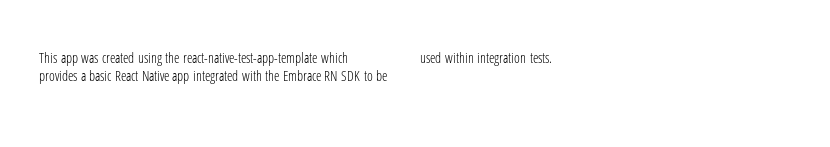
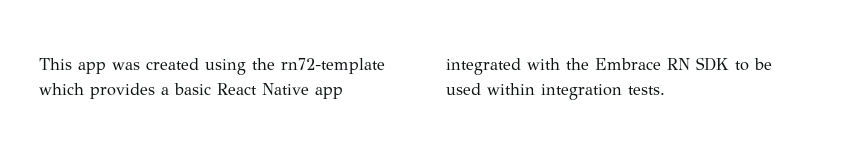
- This app was created using the react-native-test-app-template which provides a basic React Native app integrated with the Embrace RN SDK to be used within integration tests.
+ This app was created using the rn72-template which provides a basic React Native app integrated with the Embrace RN SDK to be used within integration tests.

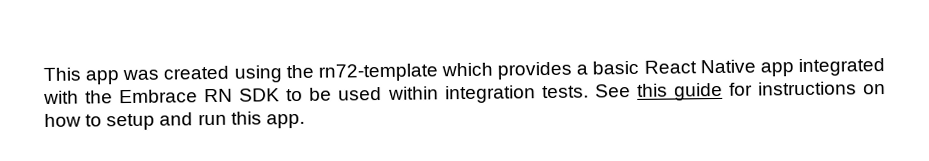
+ See this guide for instructions on how to setup and run this app.

